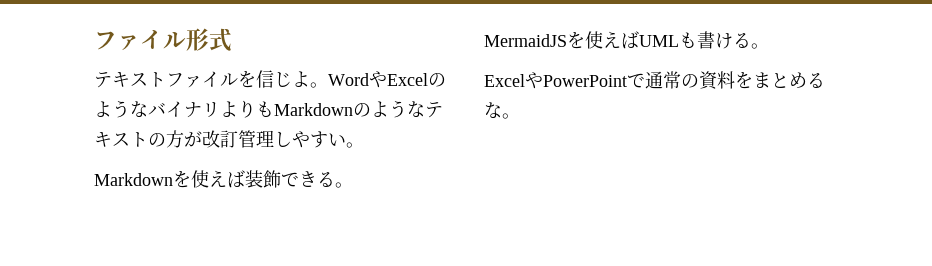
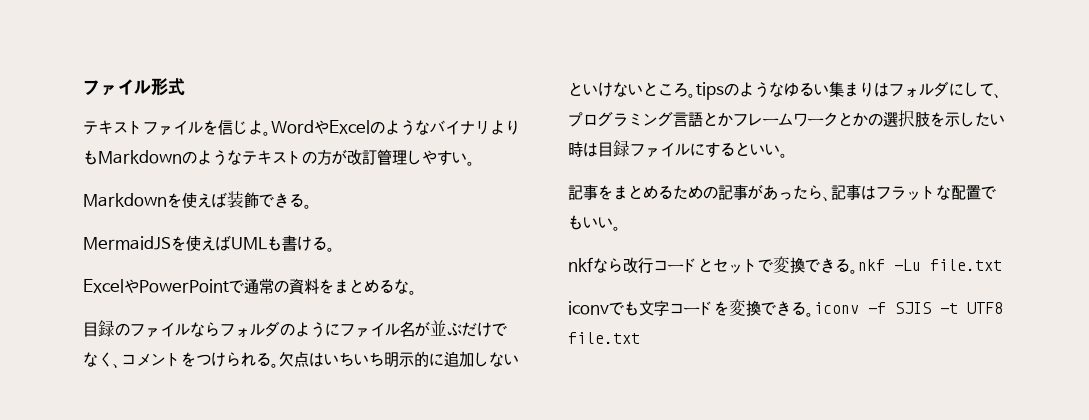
+ 目録のファイルならフォルダのようにファイル名が並ぶだけでなく、コメントをつけられる。欠点はいちいち明示的に追加しないといけないところ。tipsのようなゆるい集まりはフォルダにして、プログラミング言語とかフレームワークとかの選択肢を示したい時は目録ファイルにするといい。
+ 記事をまとめるための記事があったら、記事はフラットな配置でもいい。
+ nkfなら改行コードとセットで変換できる。nkf -Lu file.txt
+ iconvでも文字コードを変換できる。iconv -f SJIS -t UTF8 file.txt

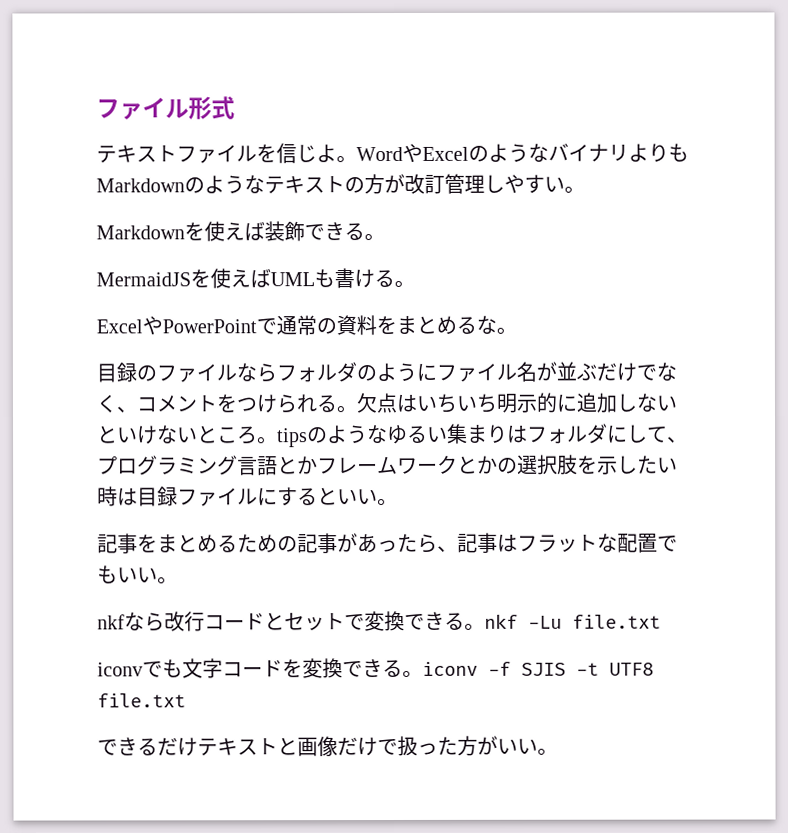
+ できるだけテキストと画像だけで扱った方がいい。

